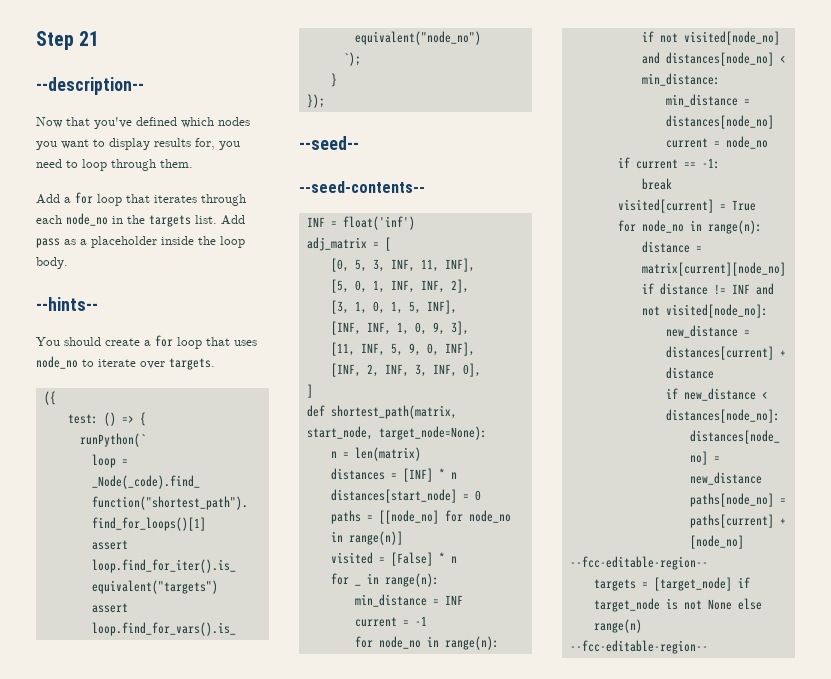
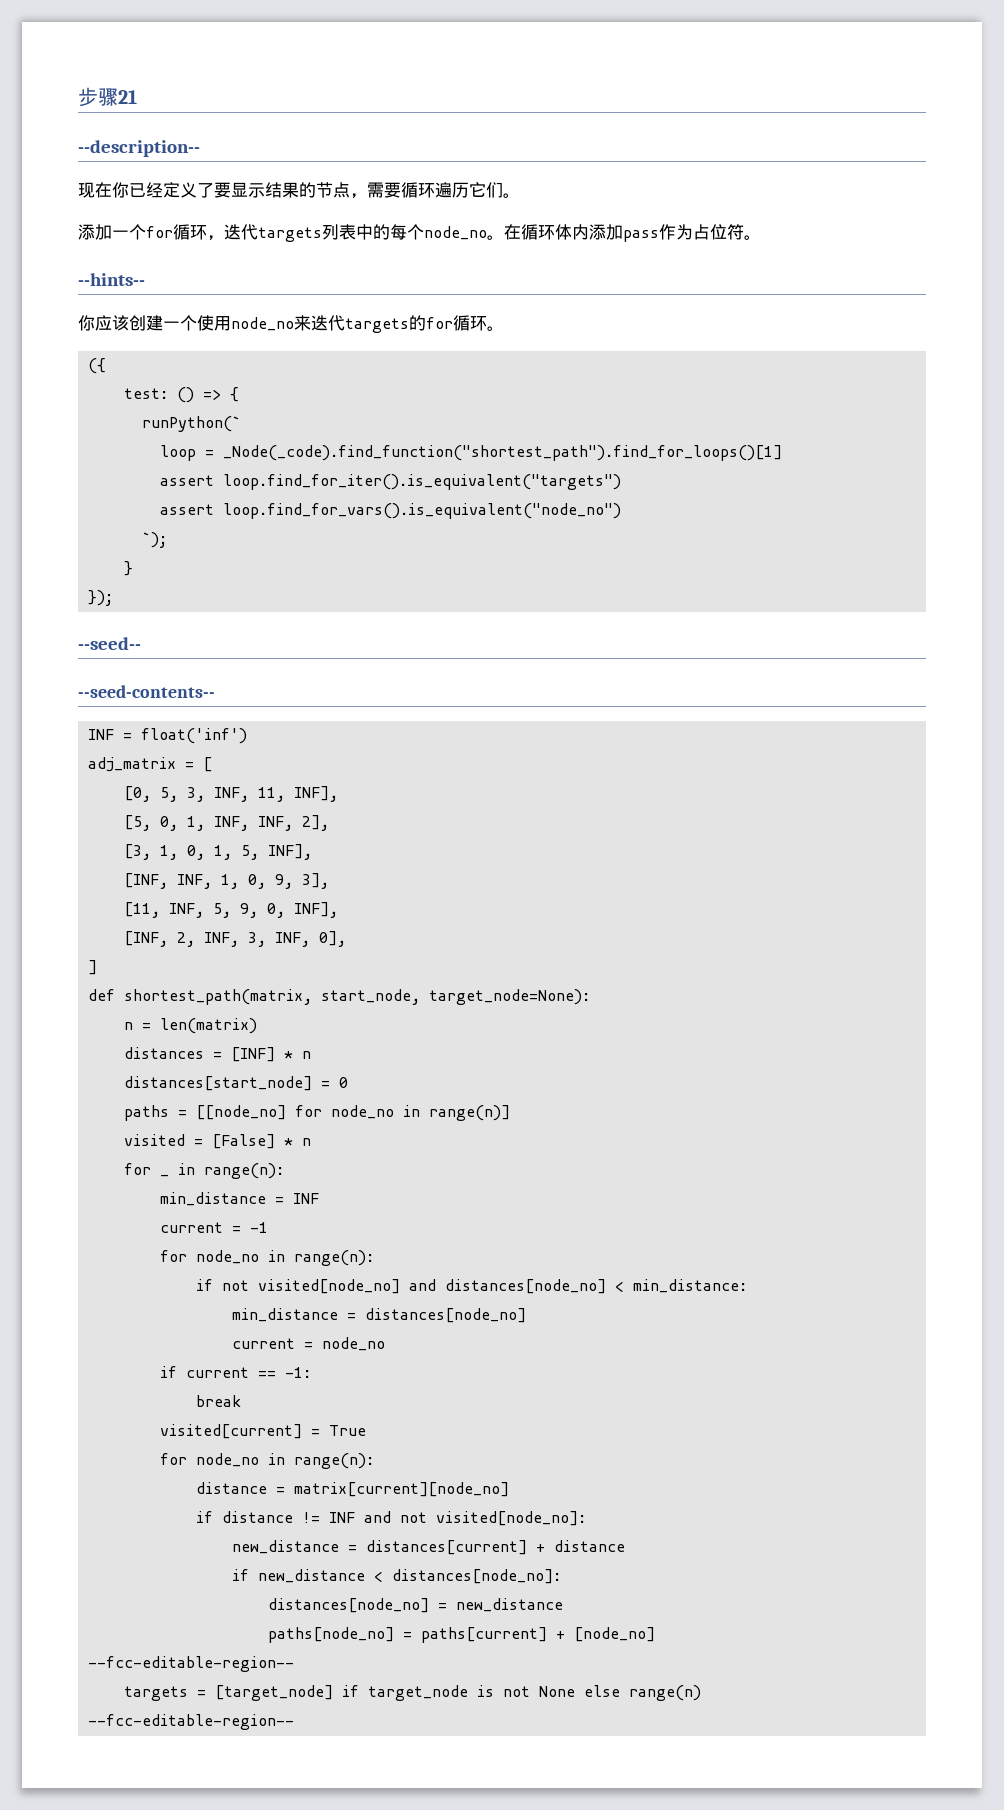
- Step 21
+ 步骤21
- Now that you've defined which nodes you want to display results for, you need to loop through them.
- Add a for loop that iterates through each node_no in the targets list. Add pass as a placeholder inside the loop body.
+ 现在你已经定义了要显示结果的节点，需要循环遍历它们。
+ 添加一个for循环，迭代targets列表中的每个node_no。在循环体内添加pass作为占位符。
  --hints--
- You should create a for loop that uses node_no to iterate over targets.
+ 你应该创建一个使用node_no来迭代targets的for循环。

